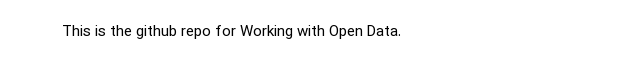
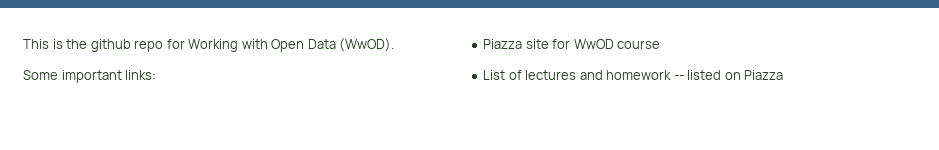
- This is the github repo for Working with Open Data.
+ This is the github repo for Working with Open Data (WwOD).
+ Some important links:
+ Piazza site for WwOD course
+ List of lectures and homework -- listed on Piazza

